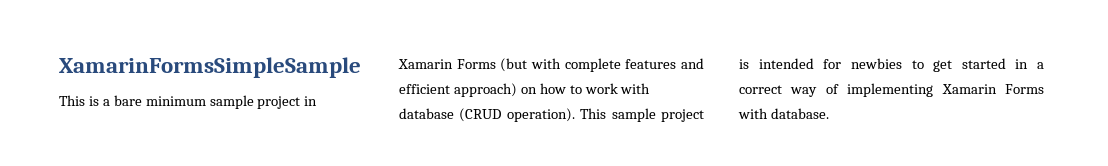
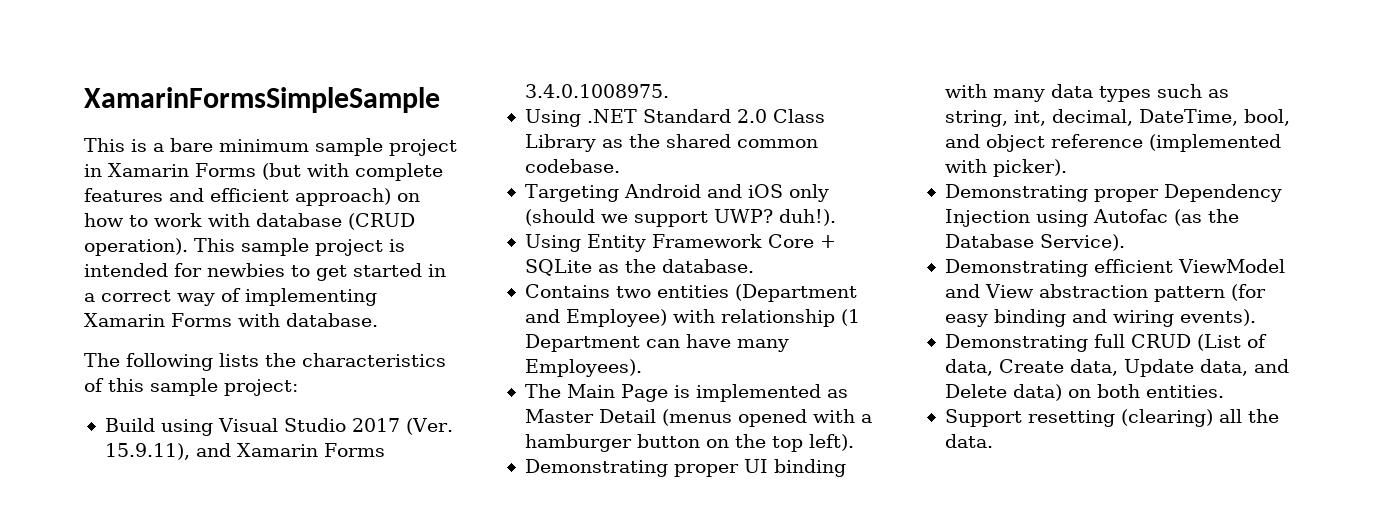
+ The following lists the characteristics of this sample project:
+ Build using Visual Studio 2017 (Ver. 15.9.11), and Xamarin Forms 3.4.0.1008975.
+ Using .NET Standard 2.0 Class Library as the shared common codebase.
+ Targeting Android and iOS only (should we support UWP? duh!).
+ Using Entity Framework Core + SQLite as the database.
+ Contains two entities (Department and Employee) with relationship (1 Department can have many Employees).
+ The Main Page is implemented as Master Detail (menus opened with a hamburger button on the top left).
+ Demonstrating proper UI binding with many data types such as string, int, decimal, DateTime, bool, and object reference (implemented with picker).
+ Demonstrating proper Dependency Injection using Autofac (as the Database Service).
+ Demonstrating efficient ViewModel and View abstraction pattern (for easy binding and wiring events).
+ Demonstrating full CRUD (List of data, Create data, Update data, and Delete data) on both entities.
+ Support resetting (clearing) all the data.

